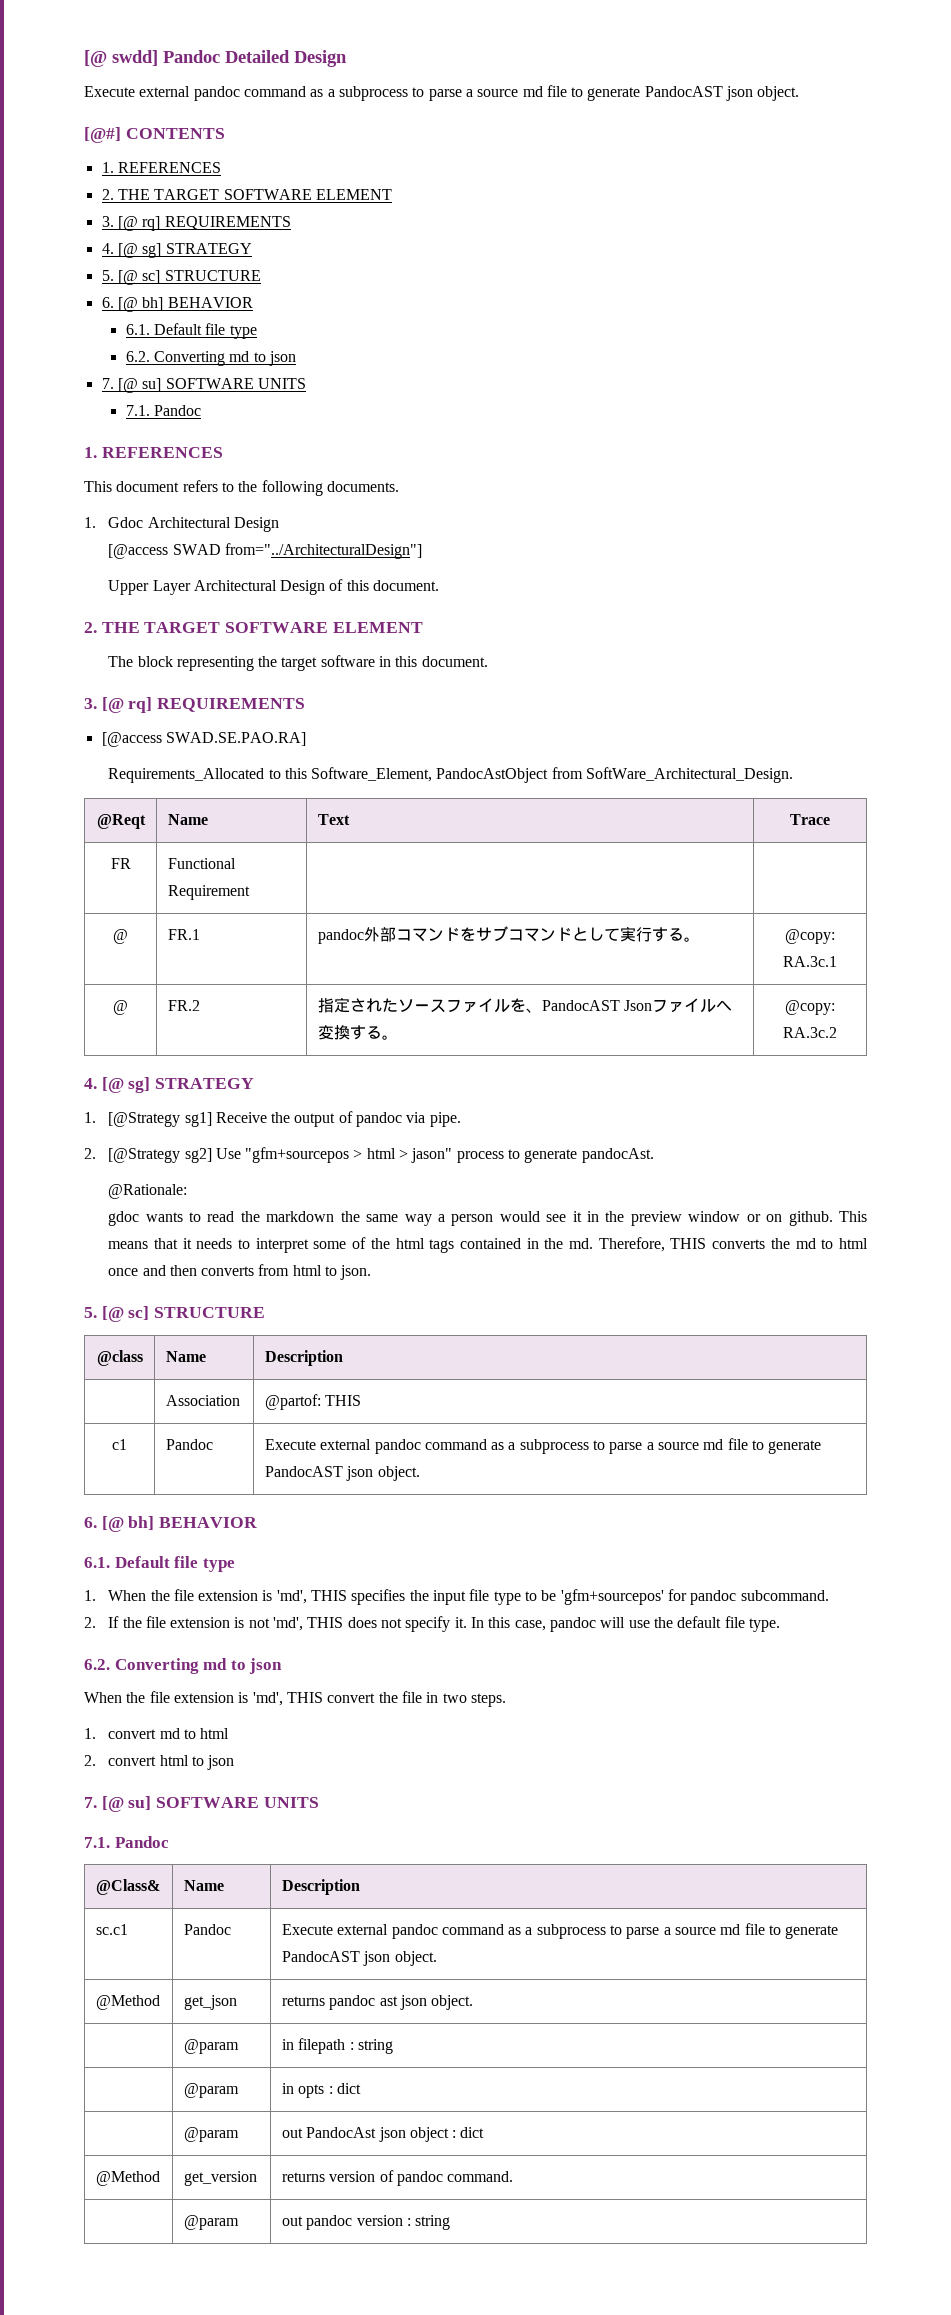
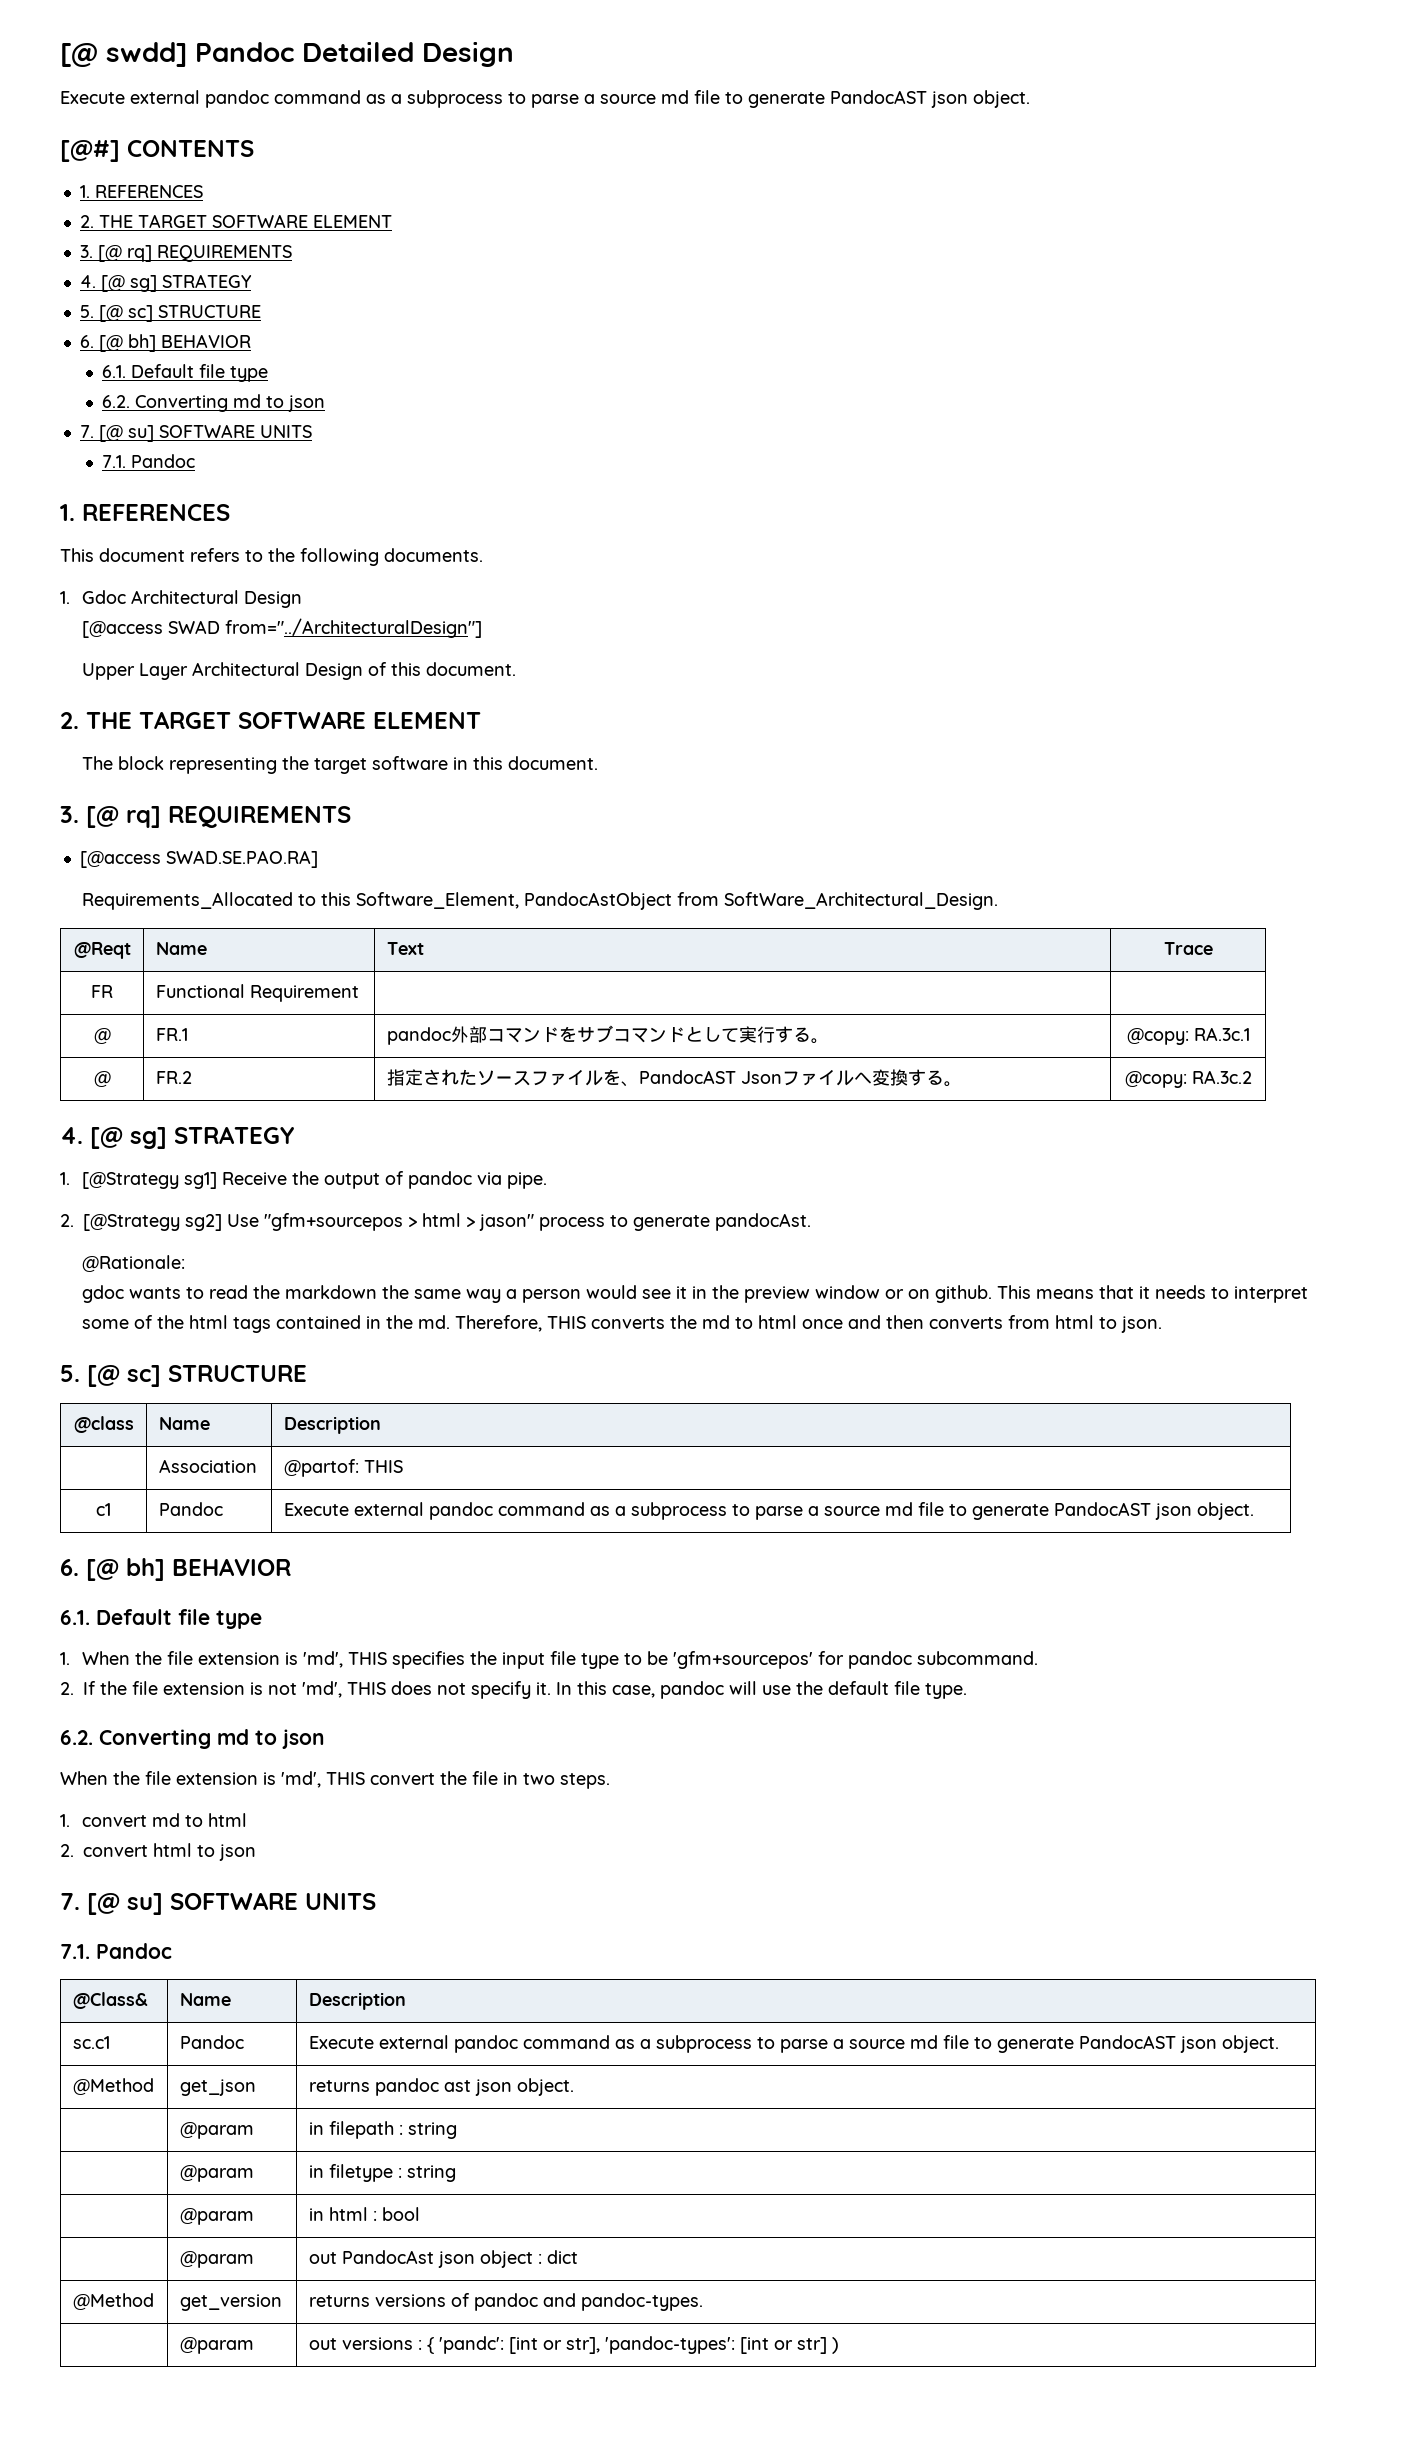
- | @param | in opts : dict
+ | @param | in filetype : string
+ | @param | in html : bool
- @Method | get_version | returns version of pandoc command.
- | @param | out pandoc version : string
+ @Method | get_version | returns versions of pandoc and pandoc-types.
+ | @param | out versions : { 'pandc': [int or str], 'pandoc-types': [int or str] )

